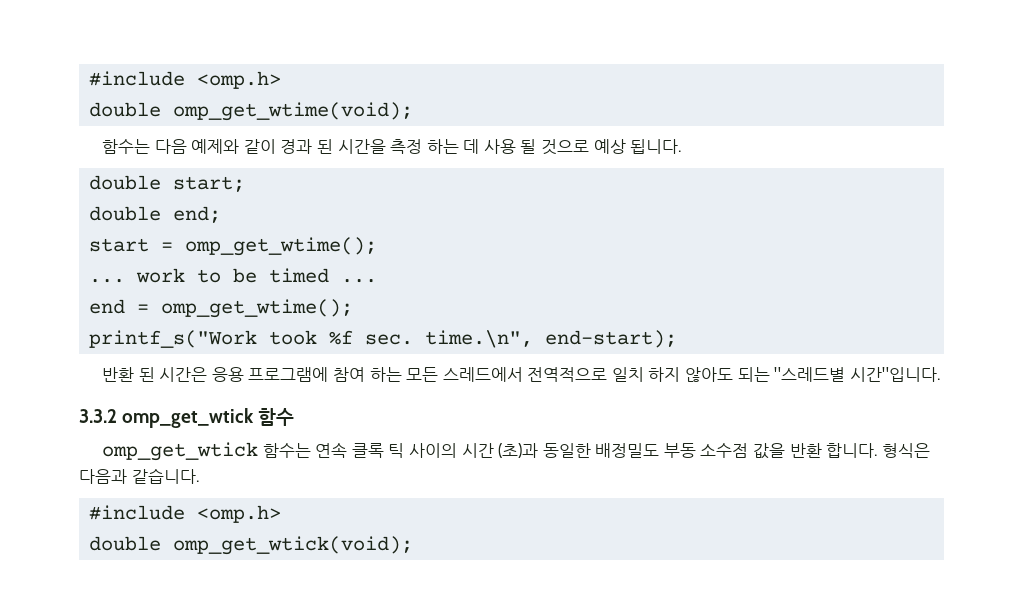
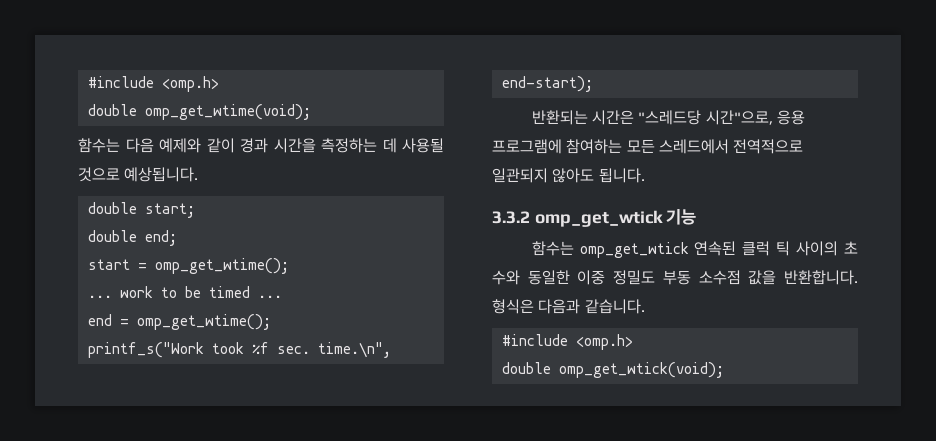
- 함수는 다음 예제와 같이 경과 된 시간을 측정 하는 데 사용 될 것으로 예상 됩니다.
+ 함수는 다음 예제와 같이 경과 시간을 측정하는 데 사용될 것으로 예상됩니다.
- 반환 된 시간은 응용 프로그램에 참여 하는 모든 스레드에서 전역적으로 일치 하지 않아도 되는 "스레드별 시간"입니다.
- 3.3.2 omp_get_wtick 함수
- omp_get_wtick 함수는 연속 클록 틱 사이의 시간 (초)과 동일한 배정밀도 부동 소수점 값을 반환 합니다.
+ 반환되는 시간은 "스레드당 시간"으로, 응용 프로그램에 참여하는 모든 스레드에서 전역적으로 일관되지 않아도 됩니다.
+ 3.3.2 omp_get_wtick 기능
+ 함수는 omp_get_wtick 연속된 클럭 틱 사이의 초 수와 동일한 이중 정밀도 부동 소수점 값을 반환합니다.

